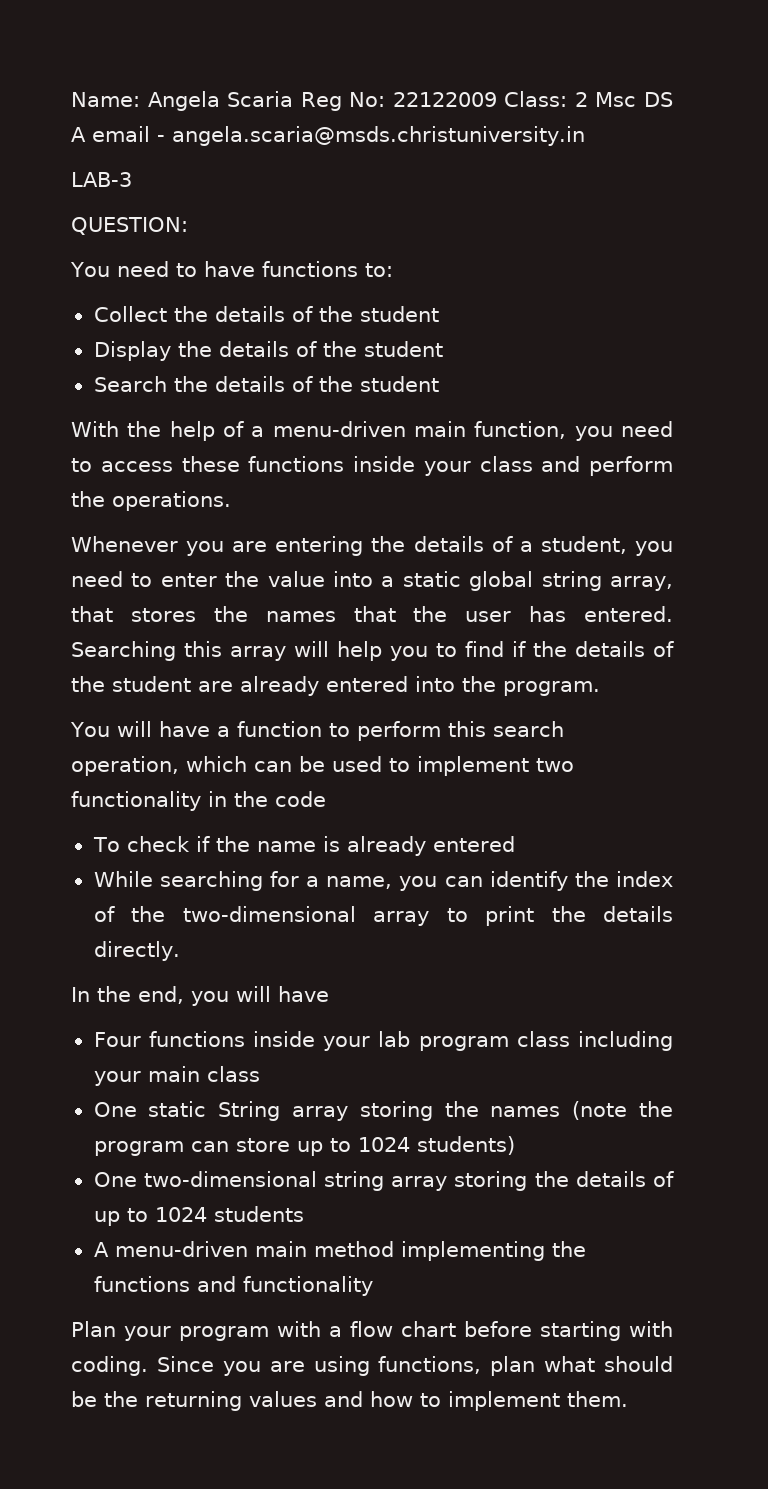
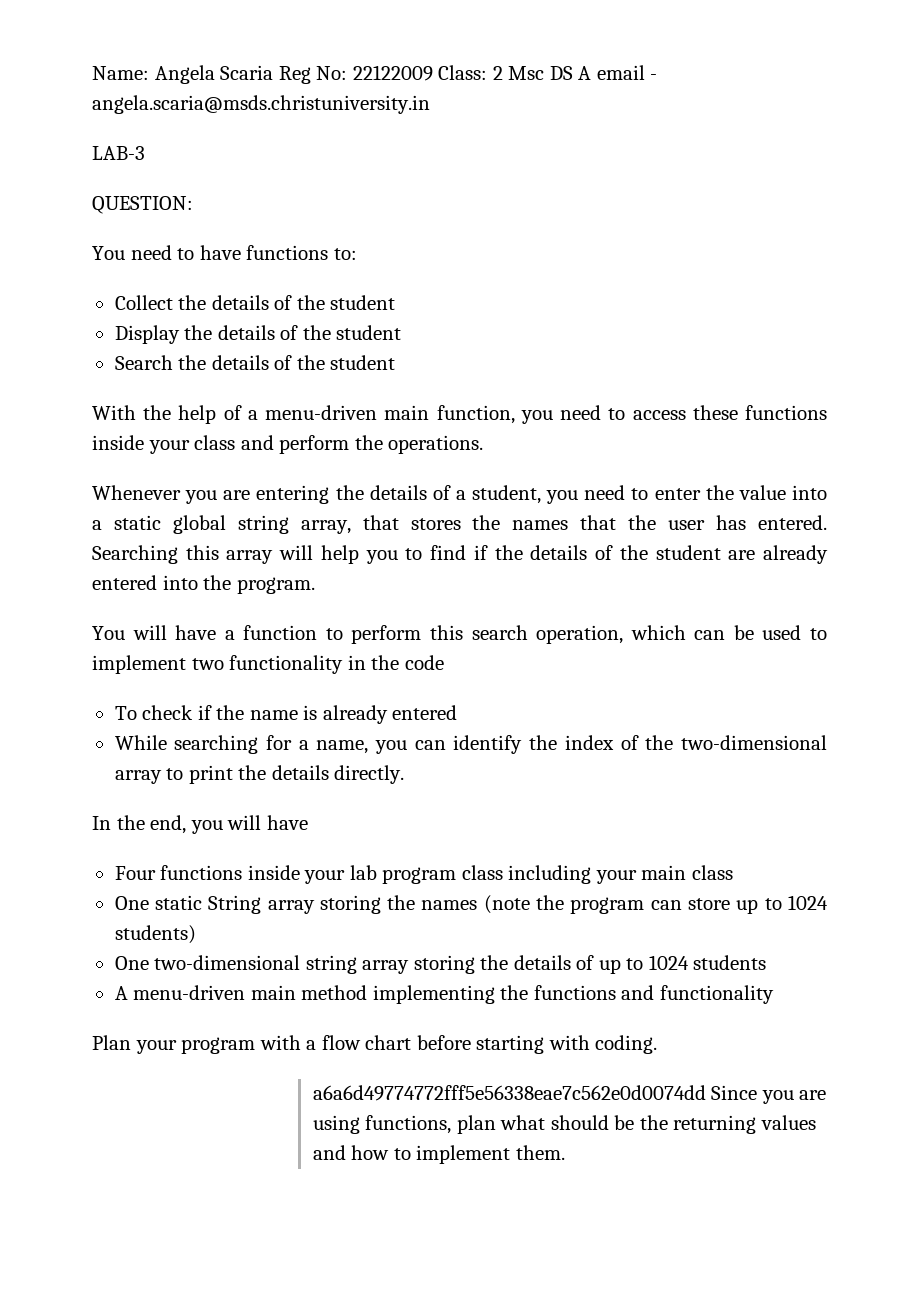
- Plan your program with a flow chart before starting with coding. Since you are using functions, plan what should be the returning values and how to implement them.
+ Plan your program with a flow chart before starting with coding.
+ a6a6d49774772fff5e56338eae7c562e0d0074dd Since you are using functions, plan what should be the returning values and how to implement them.

